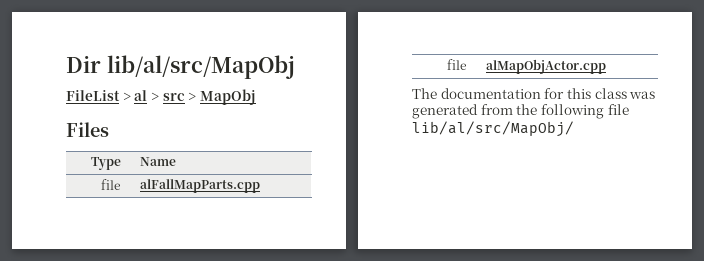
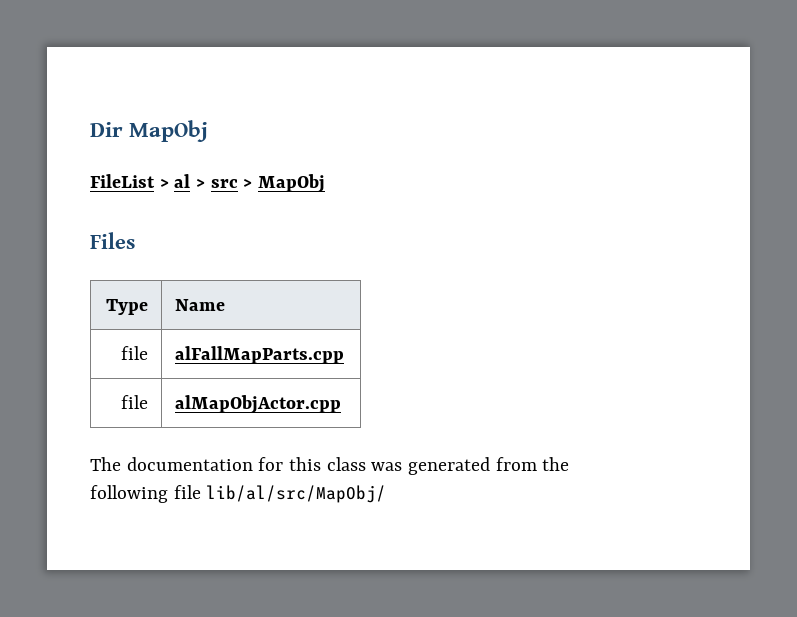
- Dir lib/al/src/MapObj
+ Dir MapObj

